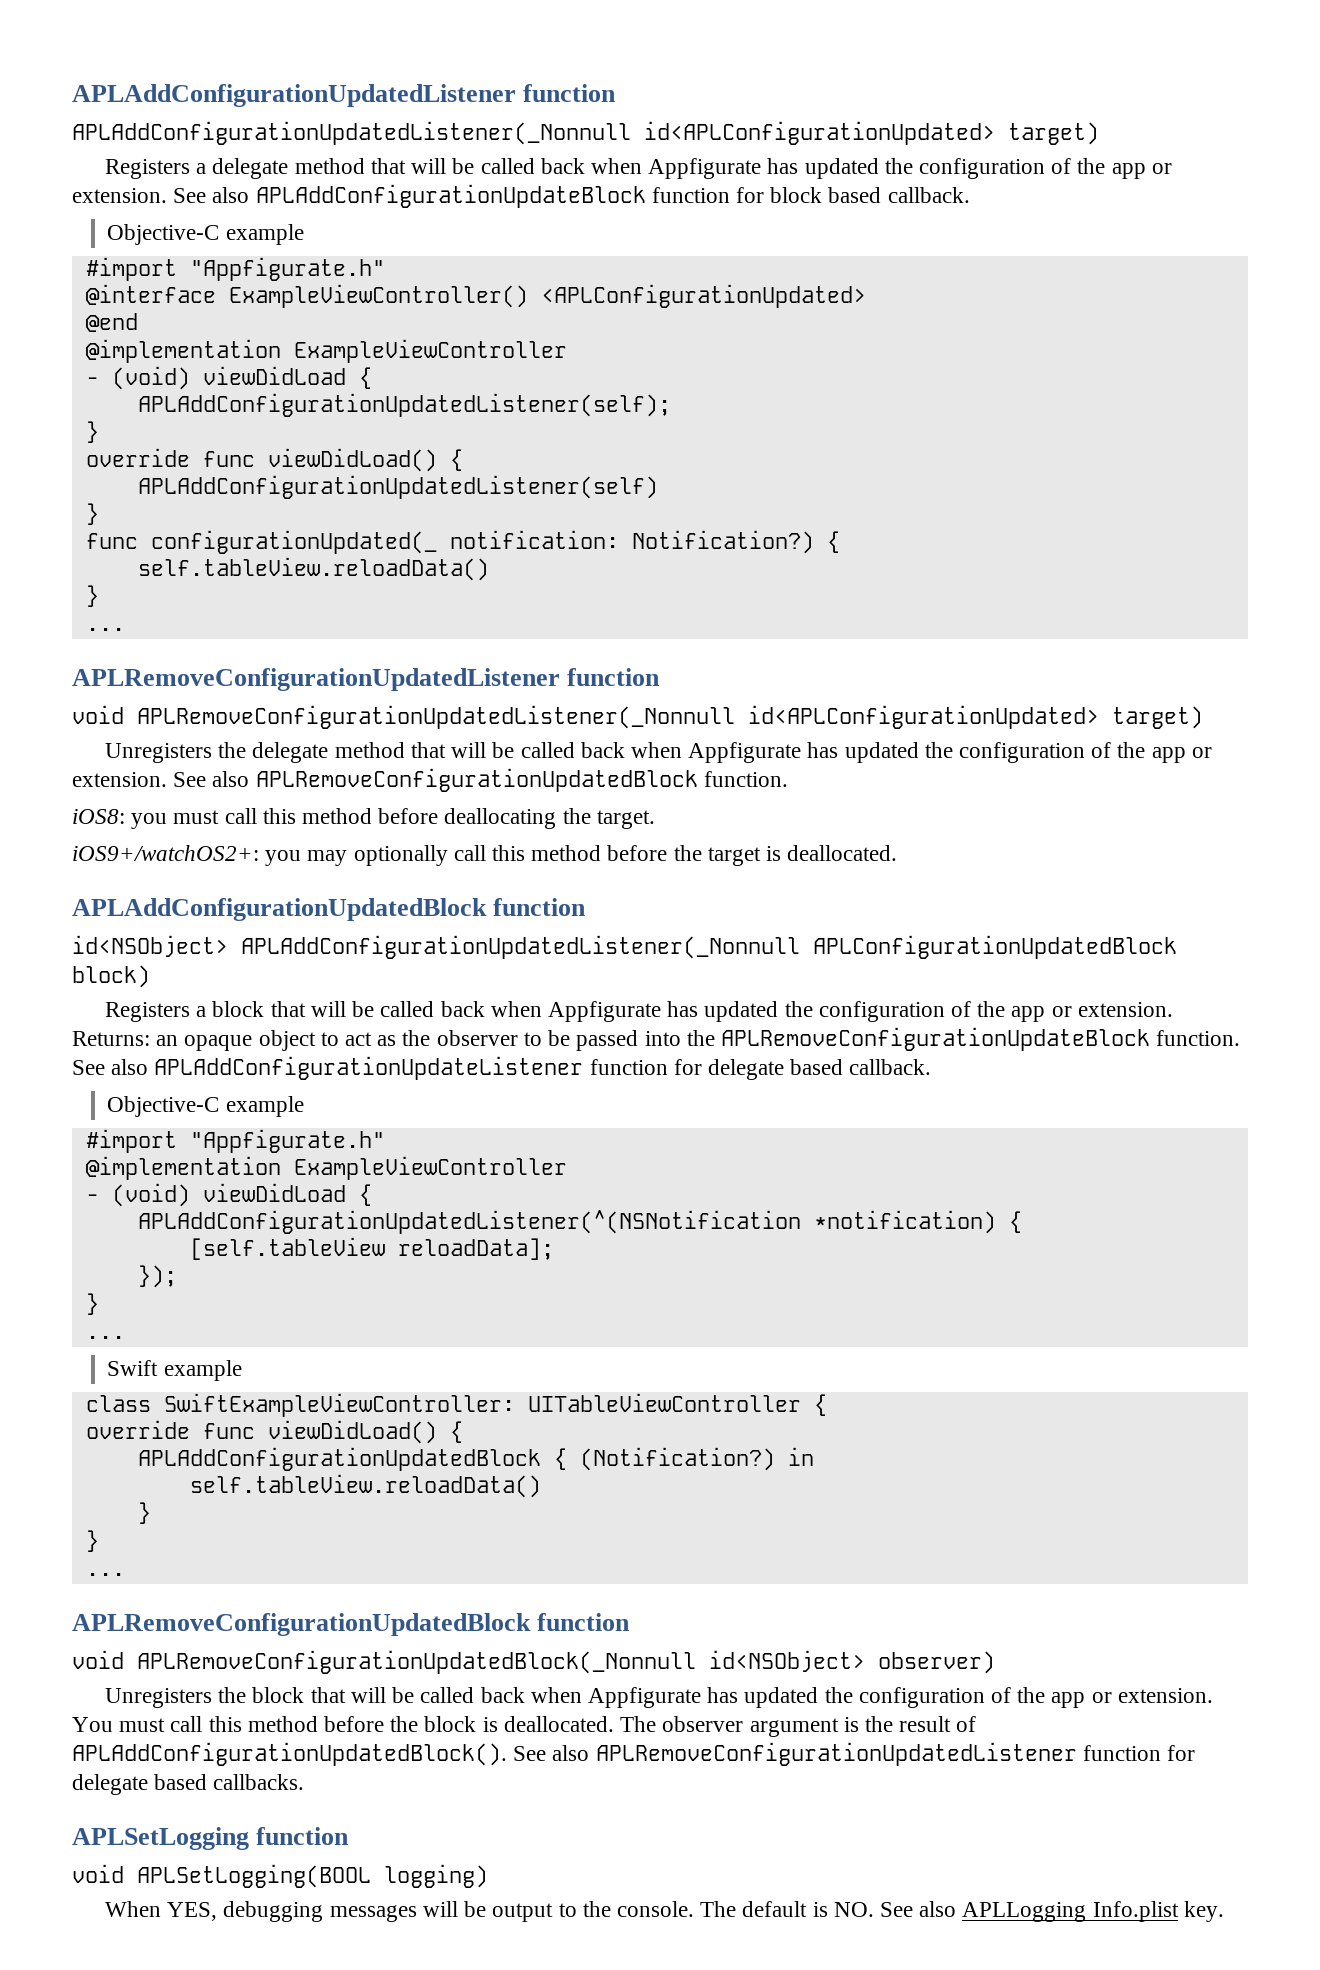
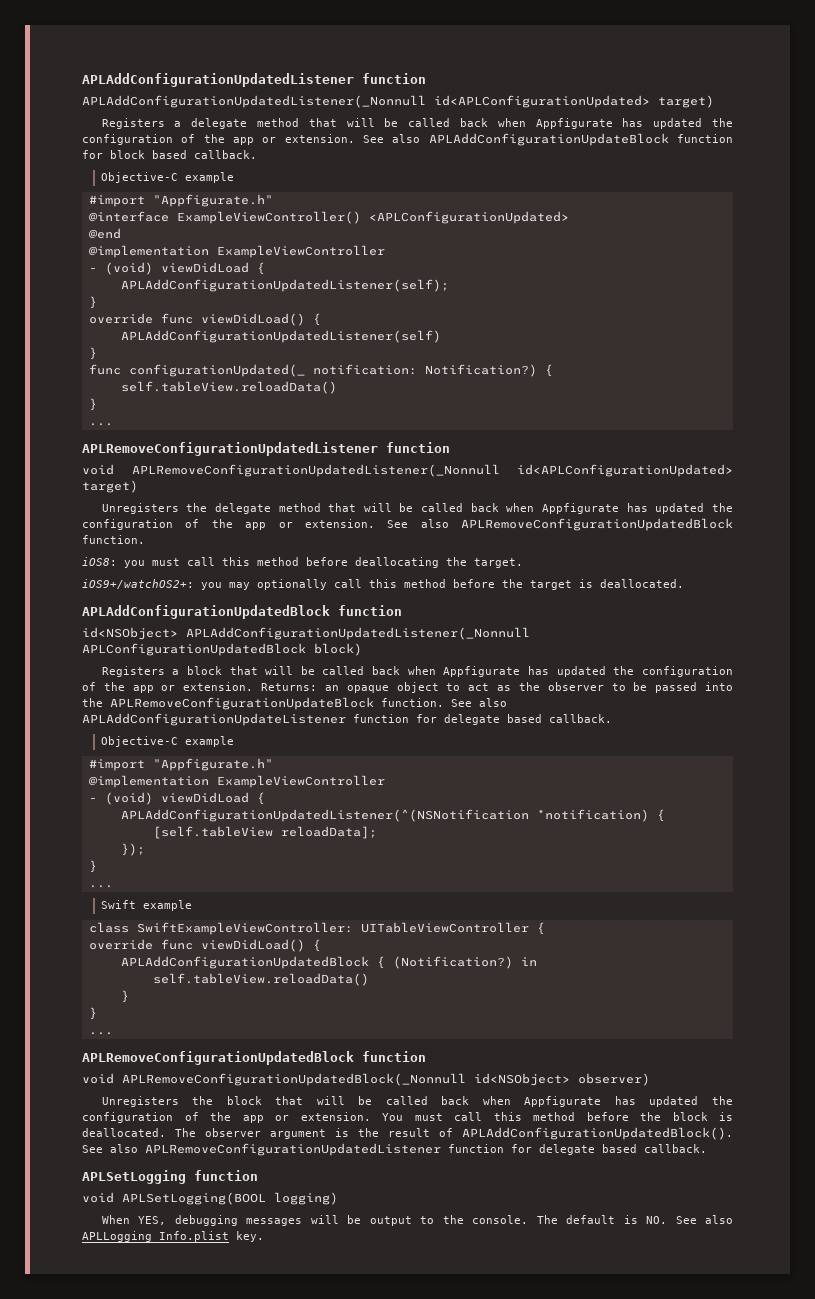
- See also APLRemoveConfigurationUpdatedListener function for delegate based callbacks.
+ See also APLRemoveConfigurationUpdatedListener function for delegate based callback.

